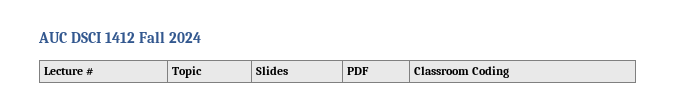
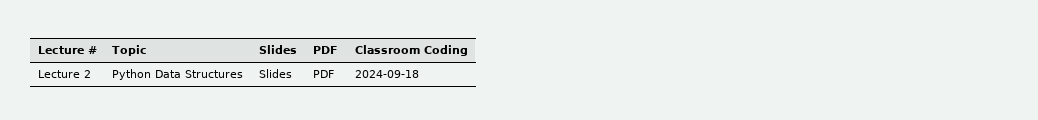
- AUC DSCI 1412 Fall 2024
+ Lecture 2 | Python Data Structures | Slides | PDF | 2024-09-18

